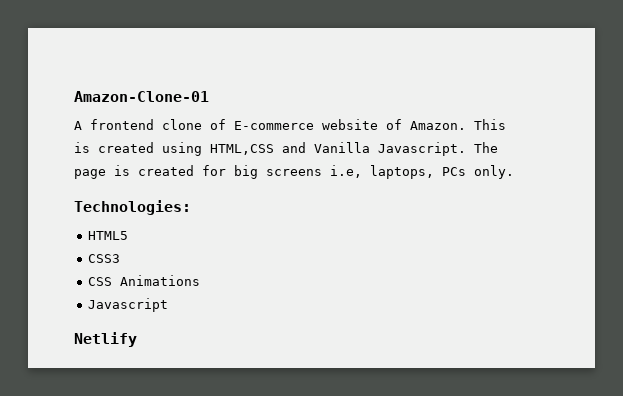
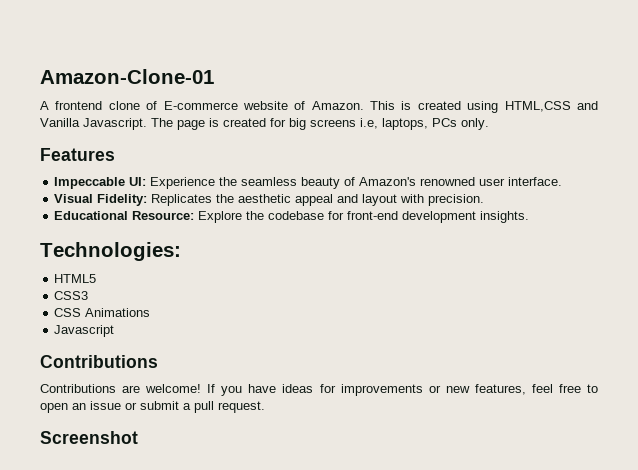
+ Features
+ Impeccable UI: Experience the seamless beauty of Amazon's renowned user interface.
+ Visual Fidelity: Replicates the aesthetic appeal and layout with precision.
+ Educational Resource: Explore the codebase for front-end development insights.
  Javascript
- Netlify
+ Contributions
+ Contributions are welcome! If you have ideas for improvements or new features, feel free to open an issue or submit a pull request.
+ Screenshot

